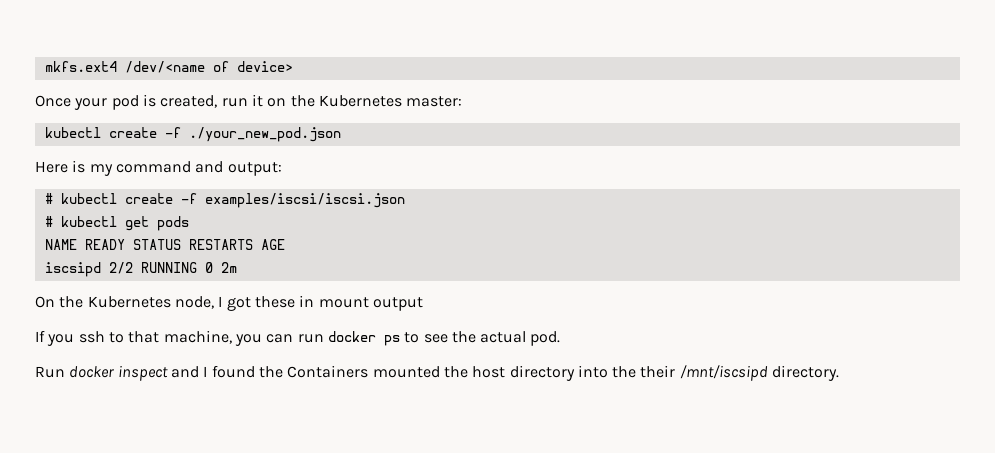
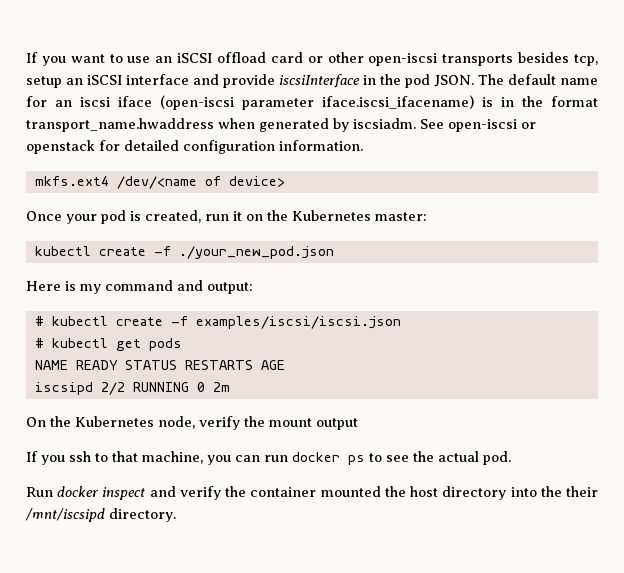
+ If you want to use an iSCSI offload card or other open-iscsi transports besides tcp, setup an iSCSI interface and provide iscsiInterface in the pod JSON. The default name for an iscsi iface (open-iscsi parameter iface.iscsi_ifacename) is in the format transport_name.hwaddress when generated by iscsiadm. See open-iscsi or openstack for detailed configuration information.
- On the Kubernetes node, I got these in mount output
+ On the Kubernetes node, verify the mount output
- Run docker inspect and I found the Containers mounted the host directory into the their /mnt/iscsipd directory.
+ Run docker inspect and verify the container mounted the host directory into the their /mnt/iscsipd directory.

